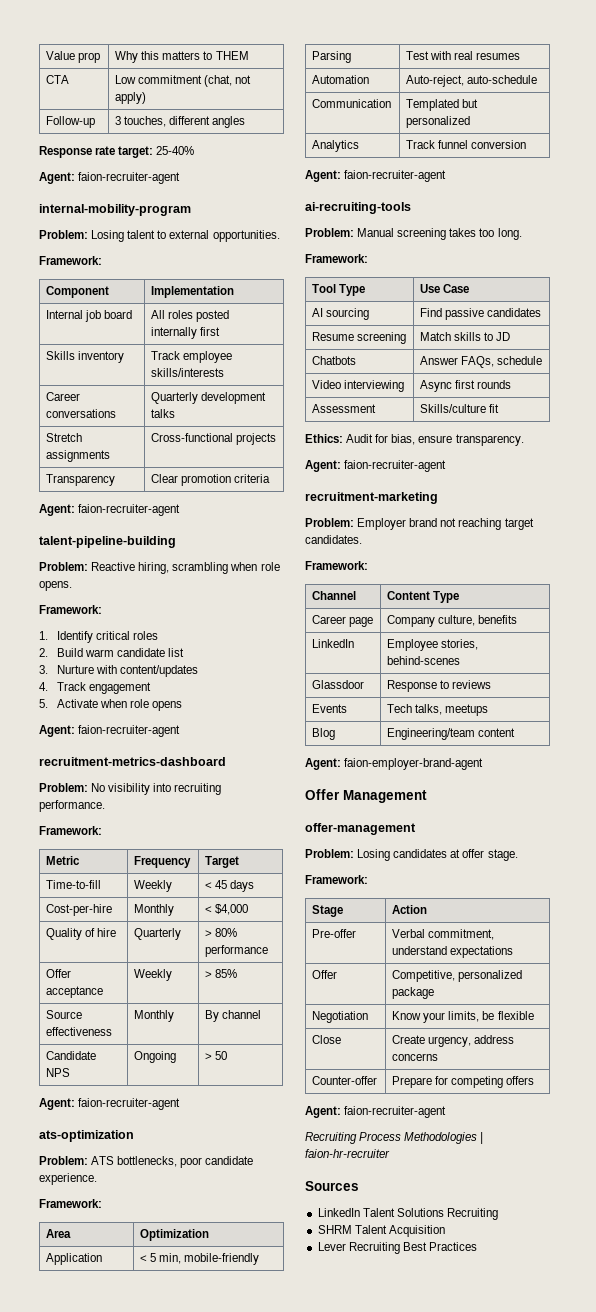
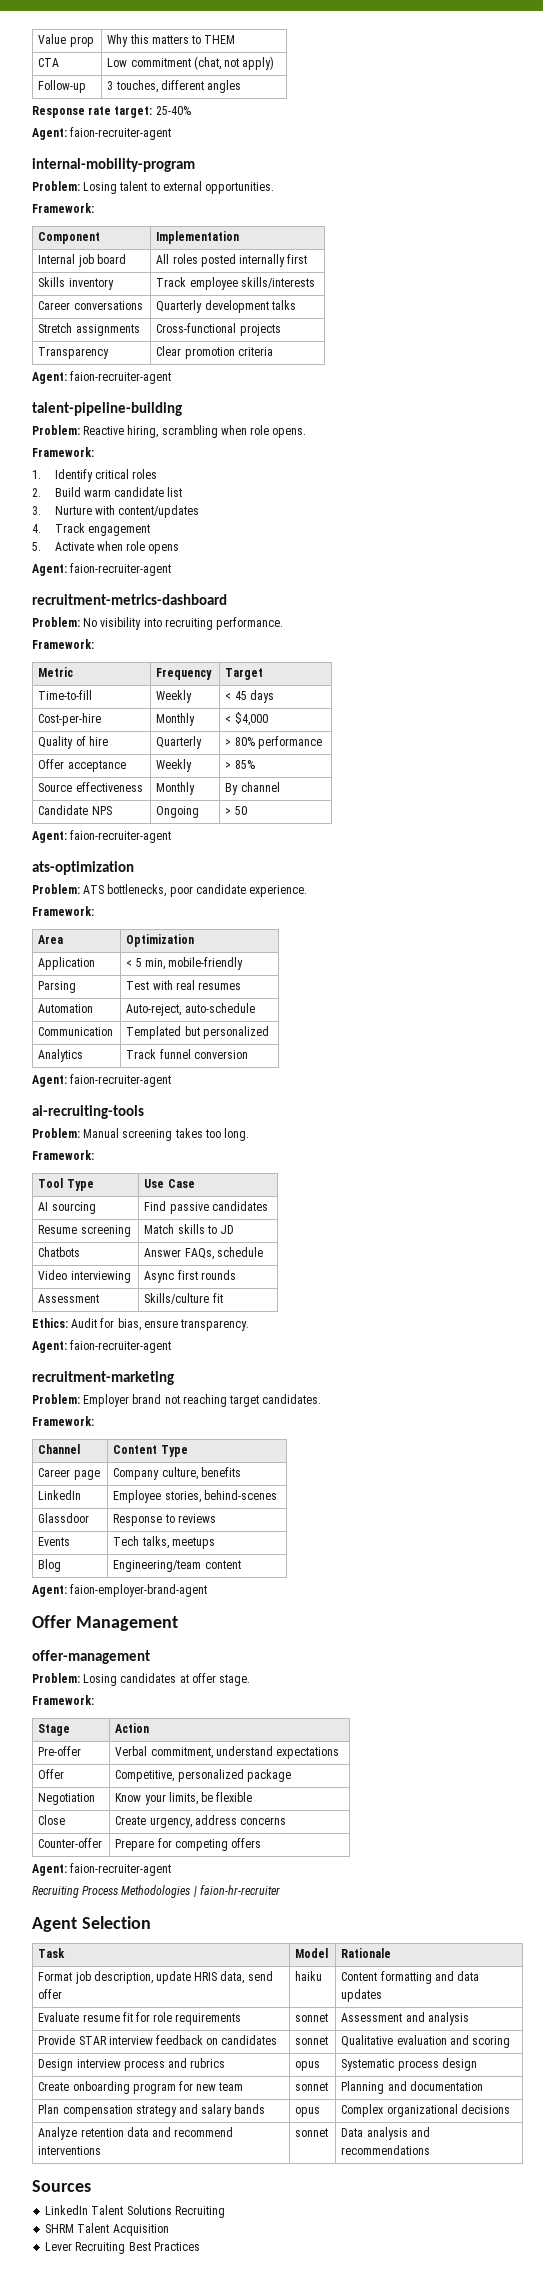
+ Agent Selection
+ Task | Model | Rationale
+ Format job description, update HRIS data, send offer | haiku | Content formatting and data updates
+ Evaluate resume fit for role requirements | sonnet | Assessment and analysis
+ Provide STAR interview feedback on candidates | sonnet | Qualitative evaluation and scoring
+ Design interview process and rubrics | opus | Systematic process design
+ Create onboarding program for new team | sonnet | Planning and documentation
+ Plan compensation strategy and salary bands | opus | Complex organizational decisions
+ Analyze retention data and recommend interventions | sonnet | Data analysis and recommendations

